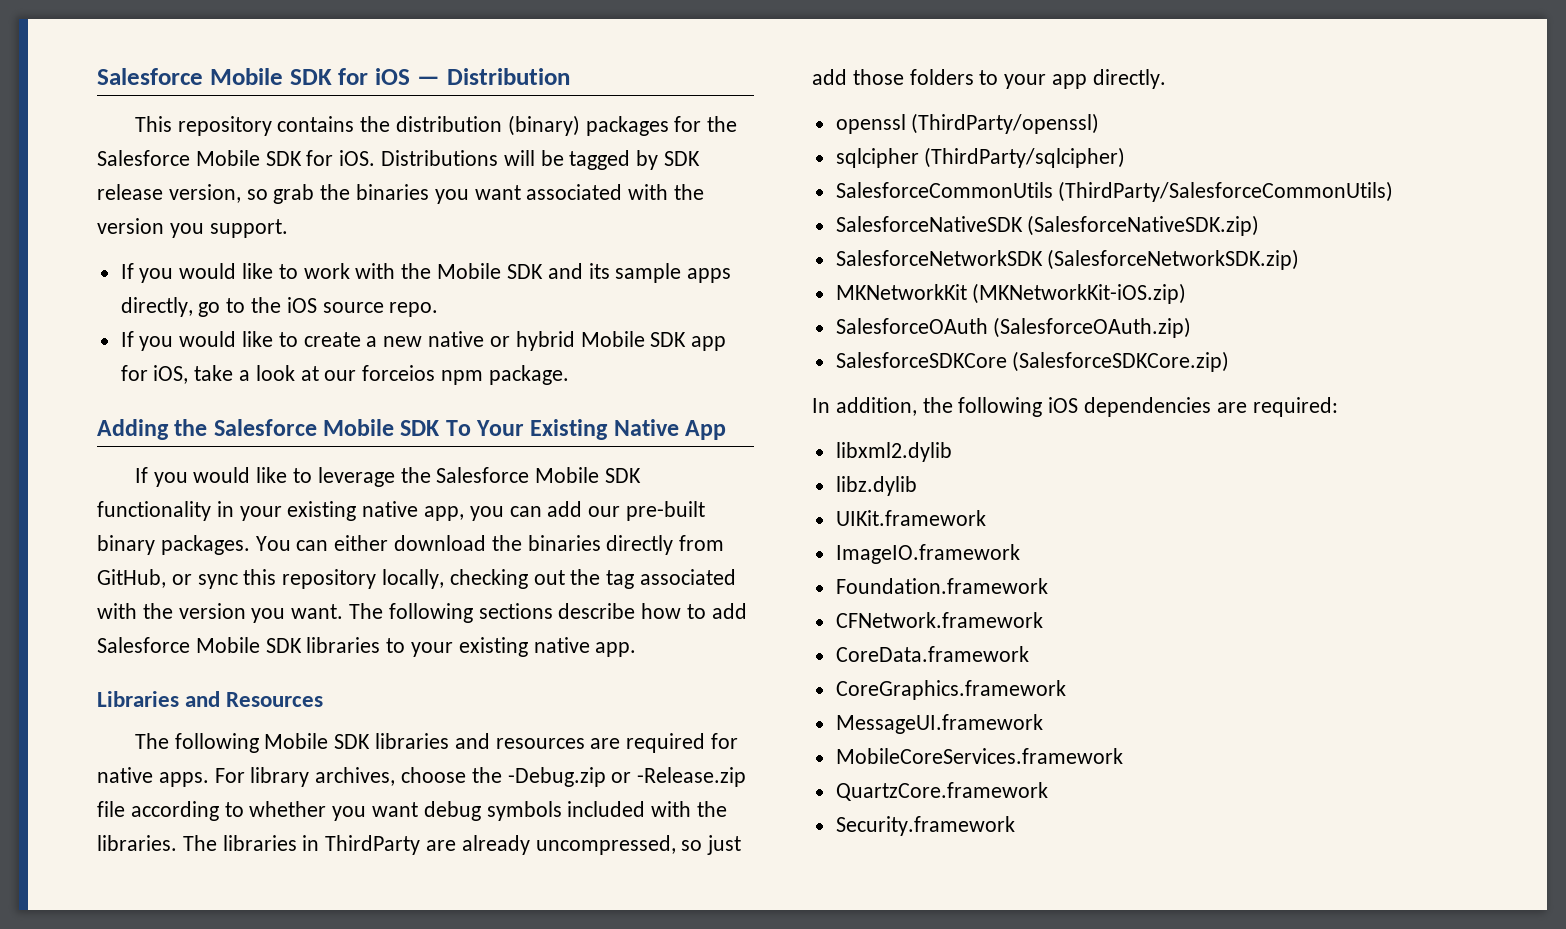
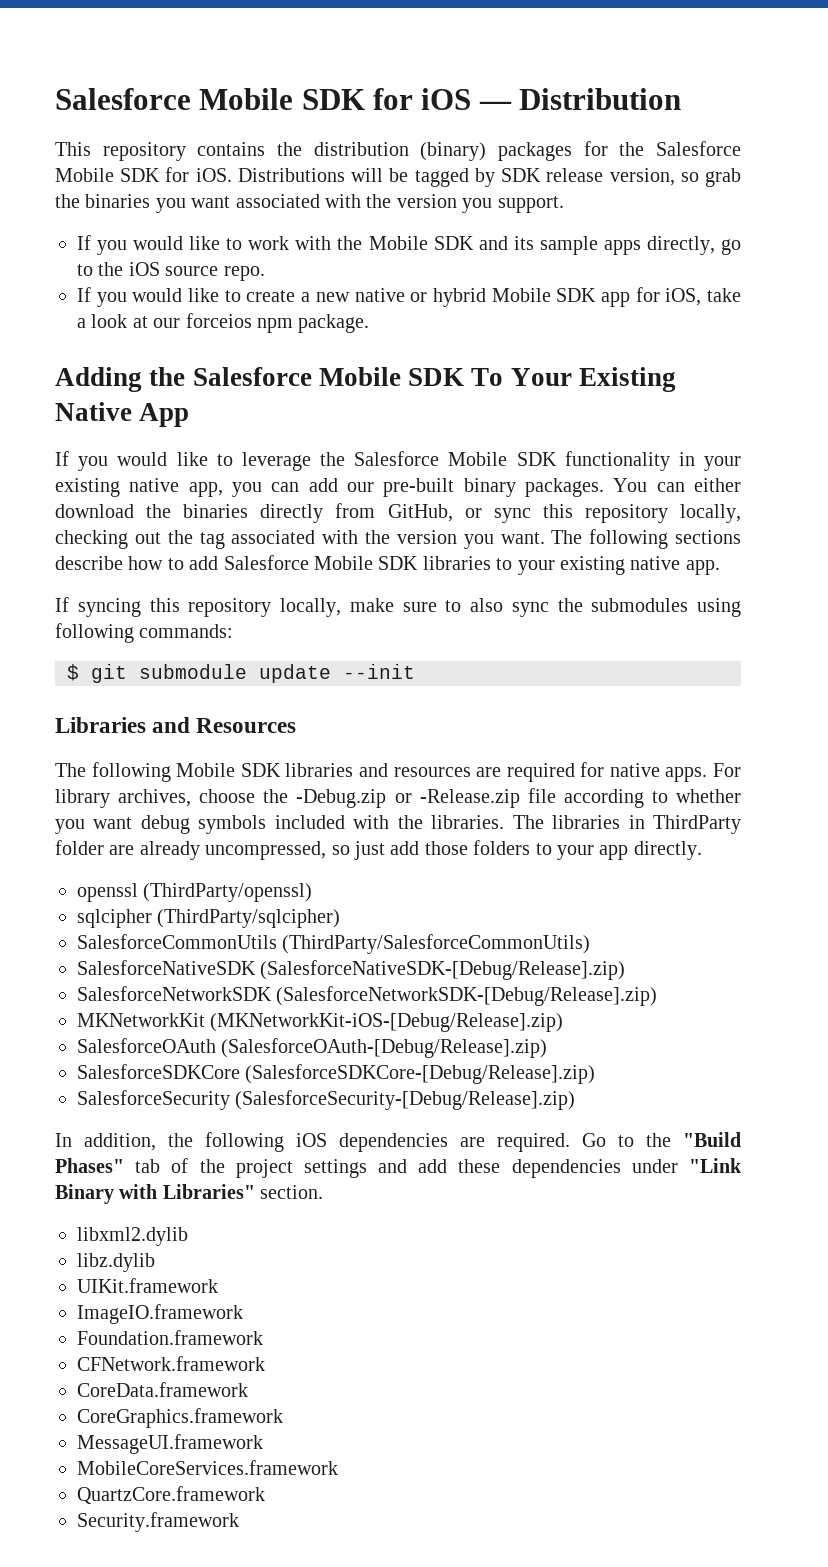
+ If syncing this repository locally, make sure to also sync the submodules using following commands:
+ $ git submodule update --init
- The libraries in ThirdParty are already uncompressed, so just add those folders to your app directly.
+ The libraries in ThirdParty folder are already uncompressed, so just add those folders to your app directly.
- SalesforceNativeSDK (SalesforceNativeSDK.zip)
+ SalesforceNativeSDK (SalesforceNativeSDK-[Debug/Release].zip)
- SalesforceNetworkSDK (SalesforceNetworkSDK.zip)
+ SalesforceNetworkSDK (SalesforceNetworkSDK-[Debug/Release].zip)
- MKNetworkKit (MKNetworkKit-iOS.zip)
+ MKNetworkKit (MKNetworkKit-iOS-[Debug/Release].zip)
- SalesforceOAuth (SalesforceOAuth.zip)
+ SalesforceOAuth (SalesforceOAuth-[Debug/Release].zip)
- SalesforceSDKCore (SalesforceSDKCore.zip)
+ SalesforceSDKCore (SalesforceSDKCore-[Debug/Release].zip)
+ SalesforceSecurity (SalesforceSecurity-[Debug/Release].zip)
- In addition, the following iOS dependencies are required:
+ In addition, the following iOS dependencies are required. Go to the "Build Phases" tab of the project settings and add these dependencies under "Link Binary with Libraries" section.

